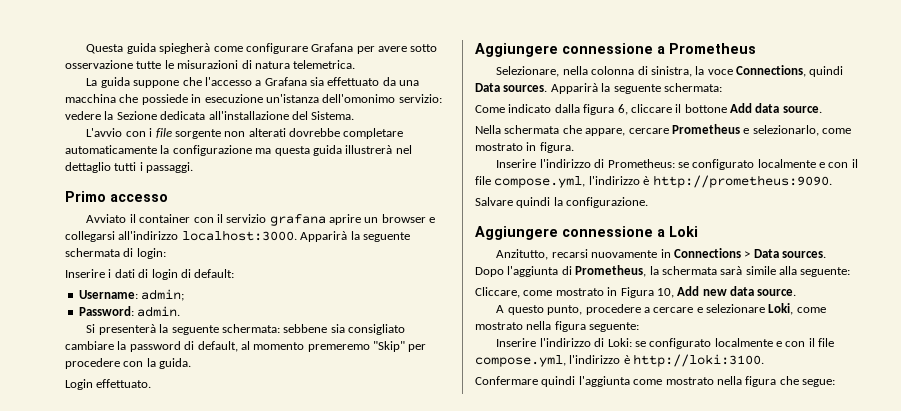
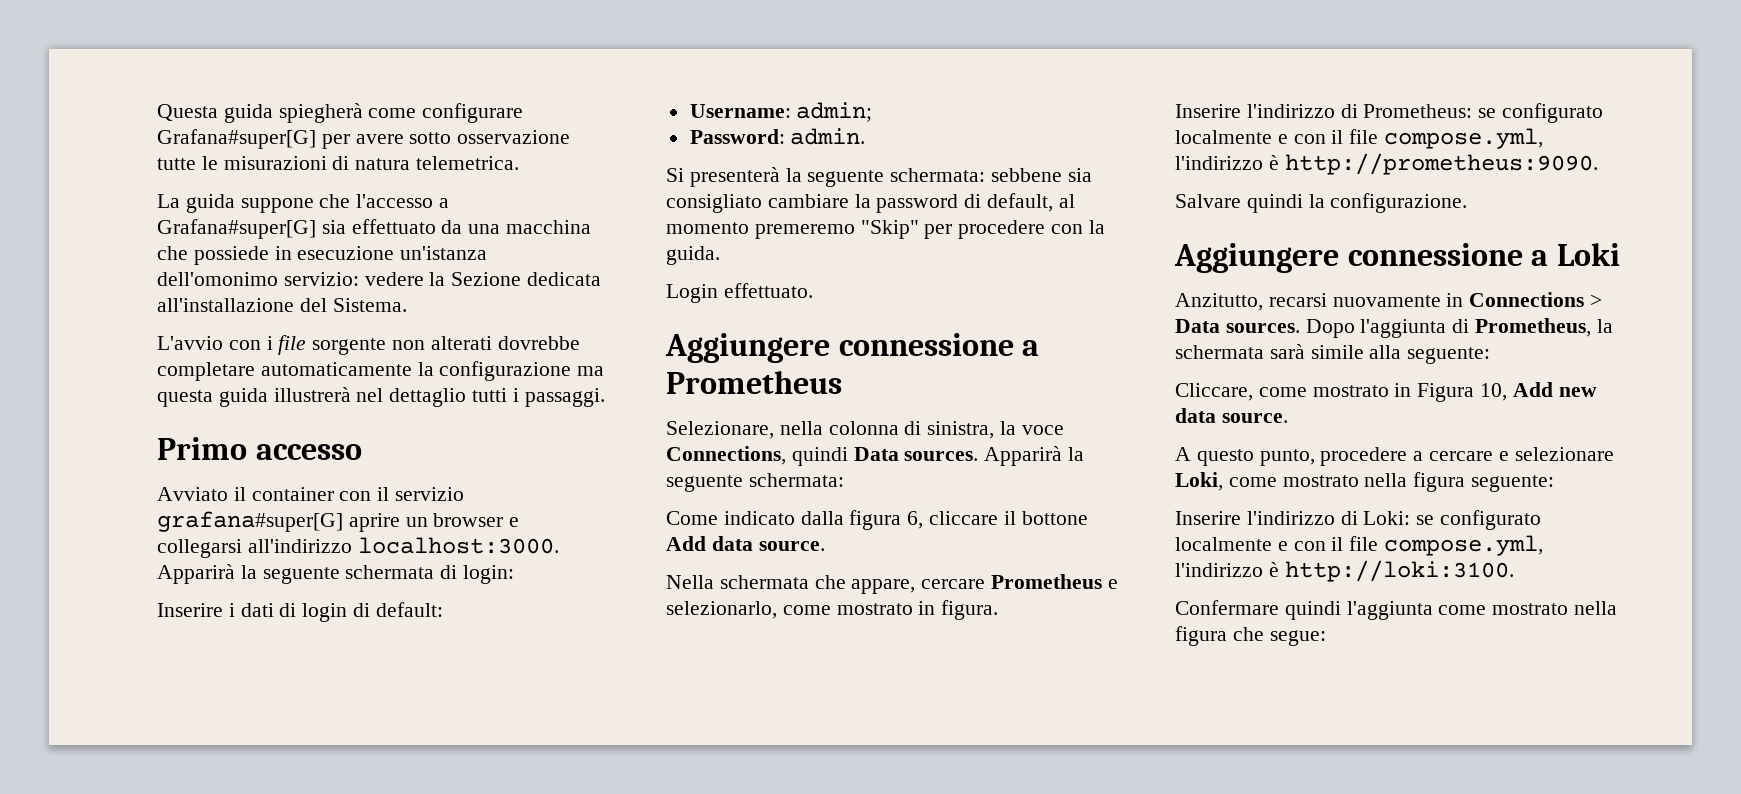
- Questa guida spiegherà come configurare Grafana per avere sotto osservazione tutte le misurazioni di natura telemetrica.
+ Questa guida spiegherà come configurare Grafana#super[G] per avere sotto osservazione tutte le misurazioni di natura telemetrica.
- La guida suppone che l'accesso a Grafana sia effettuato da una macchina che possiede in esecuzione un'istanza dell'omonimo servizio: vedere la Sezione dedicata all'installazione del Sistema.
+ La guida suppone che l'accesso a Grafana#super[G] sia effettuato da una macchina che possiede in esecuzione un'istanza dell'omonimo servizio: vedere la Sezione dedicata all'installazione del Sistema.
- Avviato il container con il servizio grafana aprire un browser e collegarsi all'indirizzo localhost:3000.
+ Avviato il container con il servizio grafana#super[G] aprire un browser e collegarsi all'indirizzo localhost:3000.

